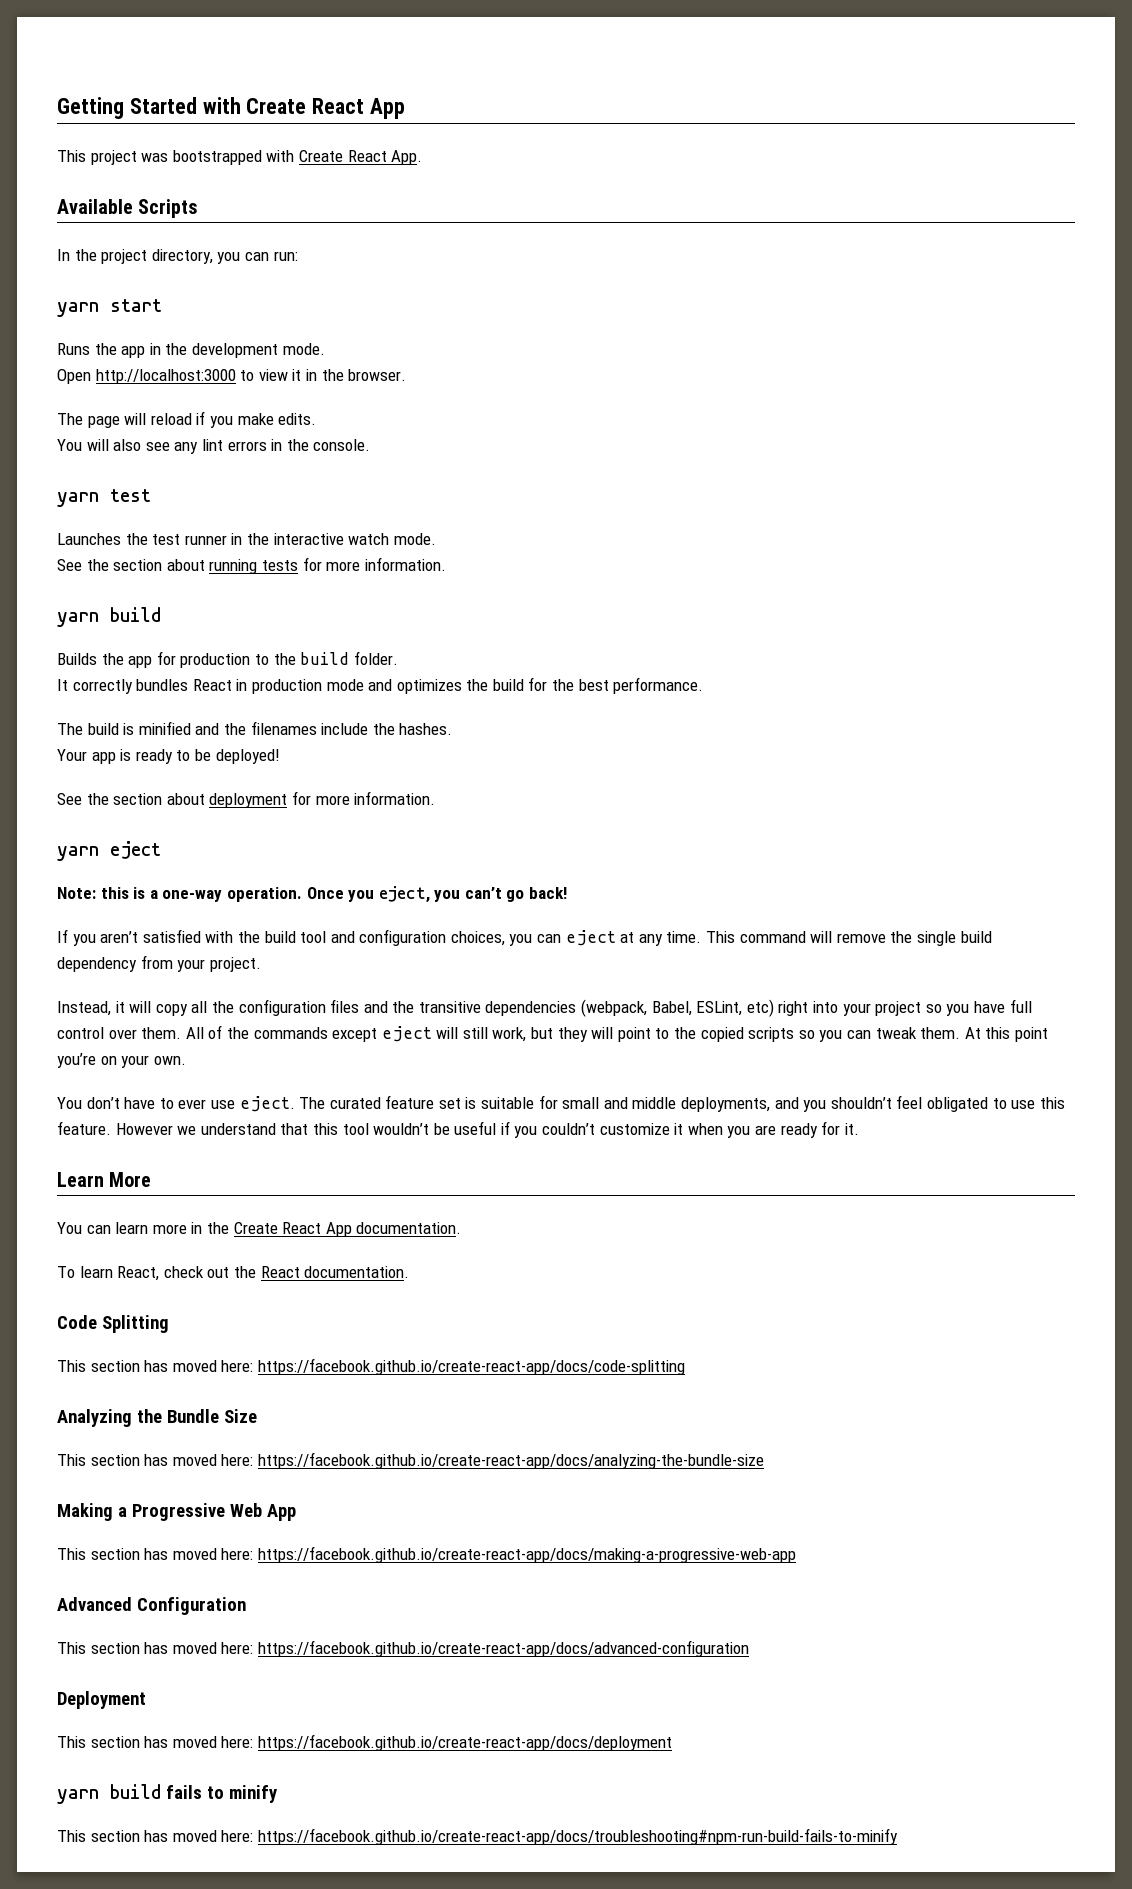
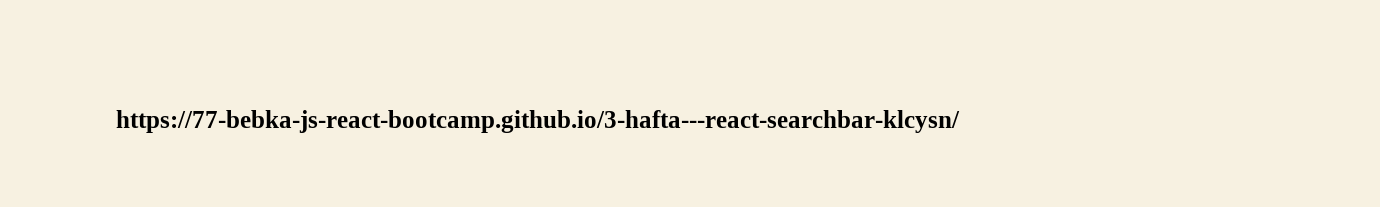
- Getting Started with Create React App
- This project was bootstrapped with Create React App.
- Available Scripts
- In the project directory, you can run:
- yarn start
- Runs the app in the development mode.
- Open http://localhost:3000 to view it in the browser.
- The page will reload if you make edits.
- You will also see any lint errors in the console.
- yarn test
- Launches the test runner in the interactive watch mode.
- See the section about running tests for more information.
- yarn build
- Builds the app for production to the build folder.
- It correctly bundles React in production mode and optimizes the build for the best performance.
- The build is minified and the filenames include the hashes.
- Your app is ready to be deployed!
- See the section about deployment for more information.
- yarn eject
- Note: this is a one-way operation. Once you eject, you can’t go back!
- If you aren’t satisfied with the build tool and configuration choices, you can eject at any time. This command will remove the single build dependency from your project.
- Instead, it will copy all the configuration files and the transitive dependencies (webpack, Babel, ESLint, etc) right into your project so you have full control over them. All of the commands except eject will still work, but they will point to the copied scripts so you can tweak them. At this point you’re on your own.
- You don’t have to ever use eject. The curated feature set is suitable for small and middle deployments, and you shouldn’t feel obligated to use this feature. However we understand that this tool wouldn’t be useful if you couldn’t customize it when you are ready for it.
- Learn More
- You can learn more in the Create React App documentation.
- To learn React, check out the React documentation.
- Code Splitting
- This section has moved here: https://facebook.github.io/create-react-app/docs/code-splitting
- Analyzing the Bundle Size
- This section has moved here: https://facebook.github.io/create-react-app/docs/analyzing-the-bundle-size
- Making a Progressive Web App
- This section has moved here: https://facebook.github.io/create-react-app/docs/making-a-progressive-web-app
- Advanced Configuration
- This section has moved here: https://facebook.github.io/create-react-app/docs/advanced-configuration
- Deployment
- This section has moved here: https://facebook.github.io/create-react-app/docs/deployment
- yarn build fails to minify
- This section has moved here: https://facebook.github.io/create-react-app/docs/troubleshooting#npm-run-build-fails-to-minify
+ https://77-bebka-js-react-bootcamp.github.io/3-hafta---react-searchbar-klcysn/

